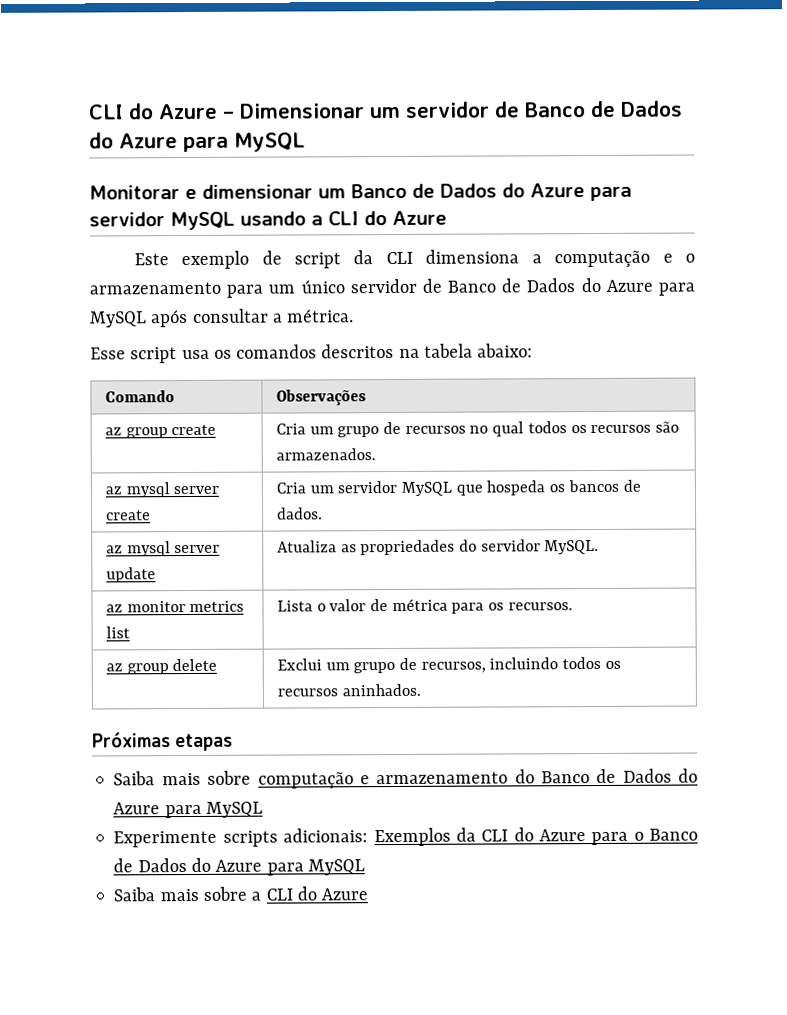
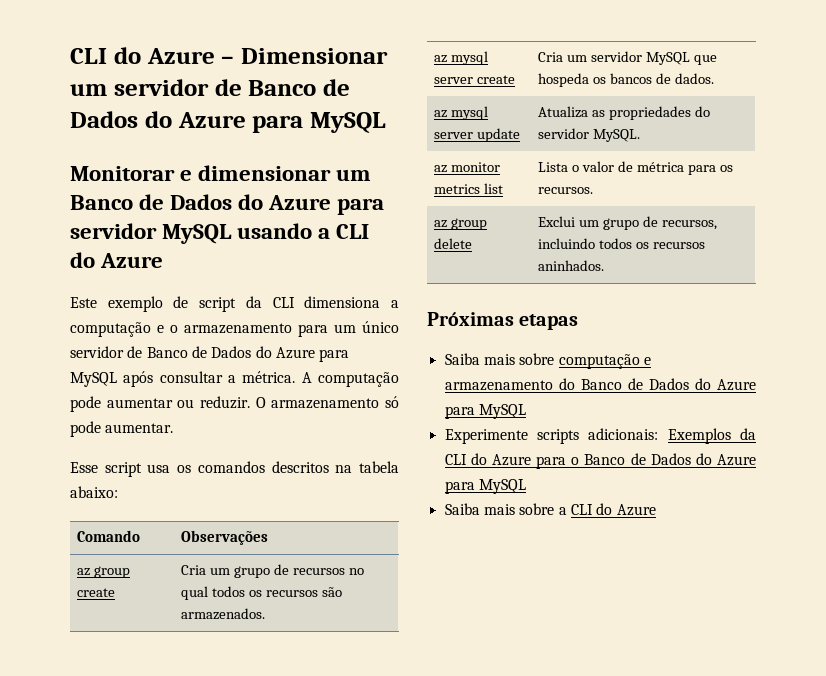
+ A computação pode aumentar ou reduzir. O armazenamento só pode aumentar.

